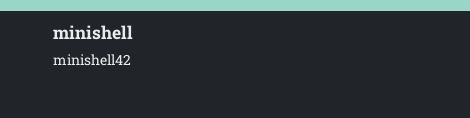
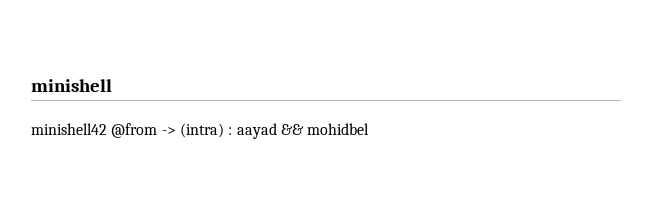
- minishell42
+ minishell42 @from -> (intra) : aayad && mohidbel

